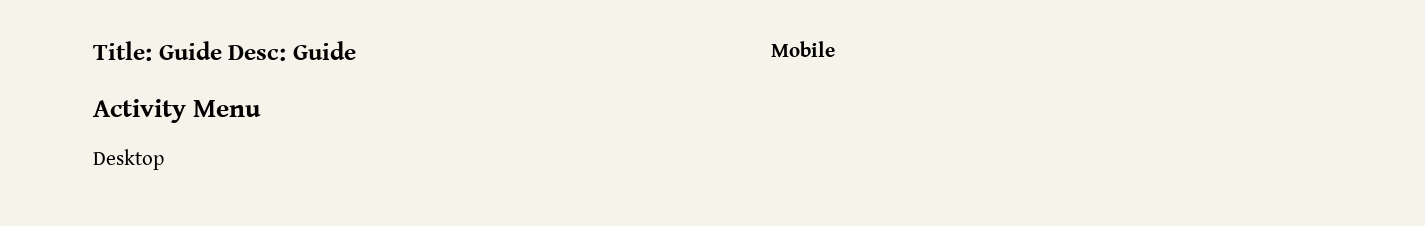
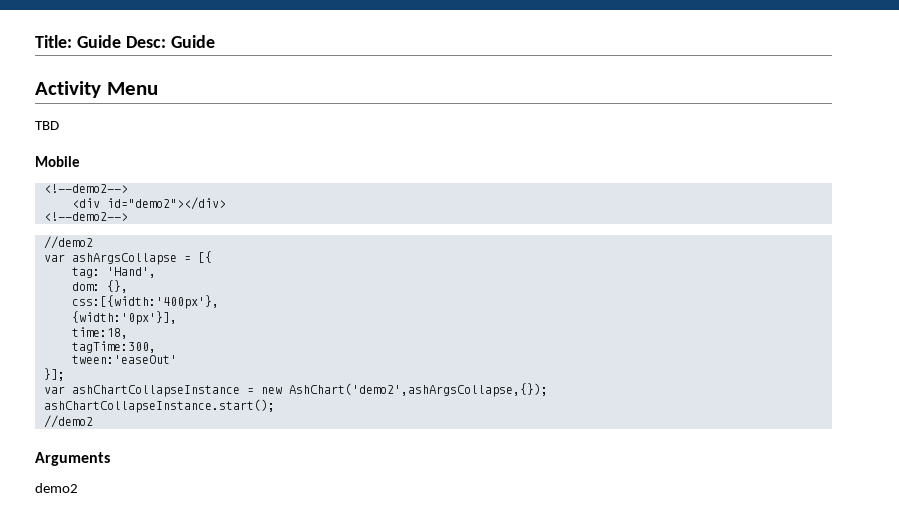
- Desktop
+ TBD
  Mobile
+ <!--demo2-->
+ <div id="demo2"></div>
+ <!--demo2-->
+ //demo2
+ var ashArgsCollapse = [{
+ tag: 'Hand',
+ dom: {},
+ css:[{width:'400px'},
+ {width:'0px'}],
+ time:18,
+ tagTime:300,
+ tween:'easeOut'
+ }];
+ var ashChartCollapseInstance = new AshChart('demo2',ashArgsCollapse,{});
+ ashChartCollapseInstance.start();
+ //demo2
+ Arguments
+ demo2

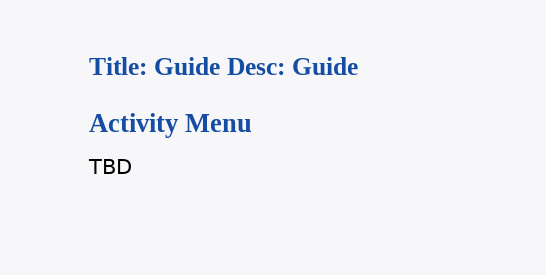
- Mobile
- <!--demo2-->
- <div id="demo2"></div>
- <!--demo2-->
- //demo2
- var ashArgsCollapse = [{
- tag: 'Hand',
- dom: {},
- css:[{width:'400px'},
- {width:'0px'}],
- time:18,
- tagTime:300,
- tween:'easeOut'
- }];
- var ashChartCollapseInstance = new AshChart('demo2',ashArgsCollapse,{});
- ashChartCollapseInstance.start();
- //demo2
- Arguments
- demo2

